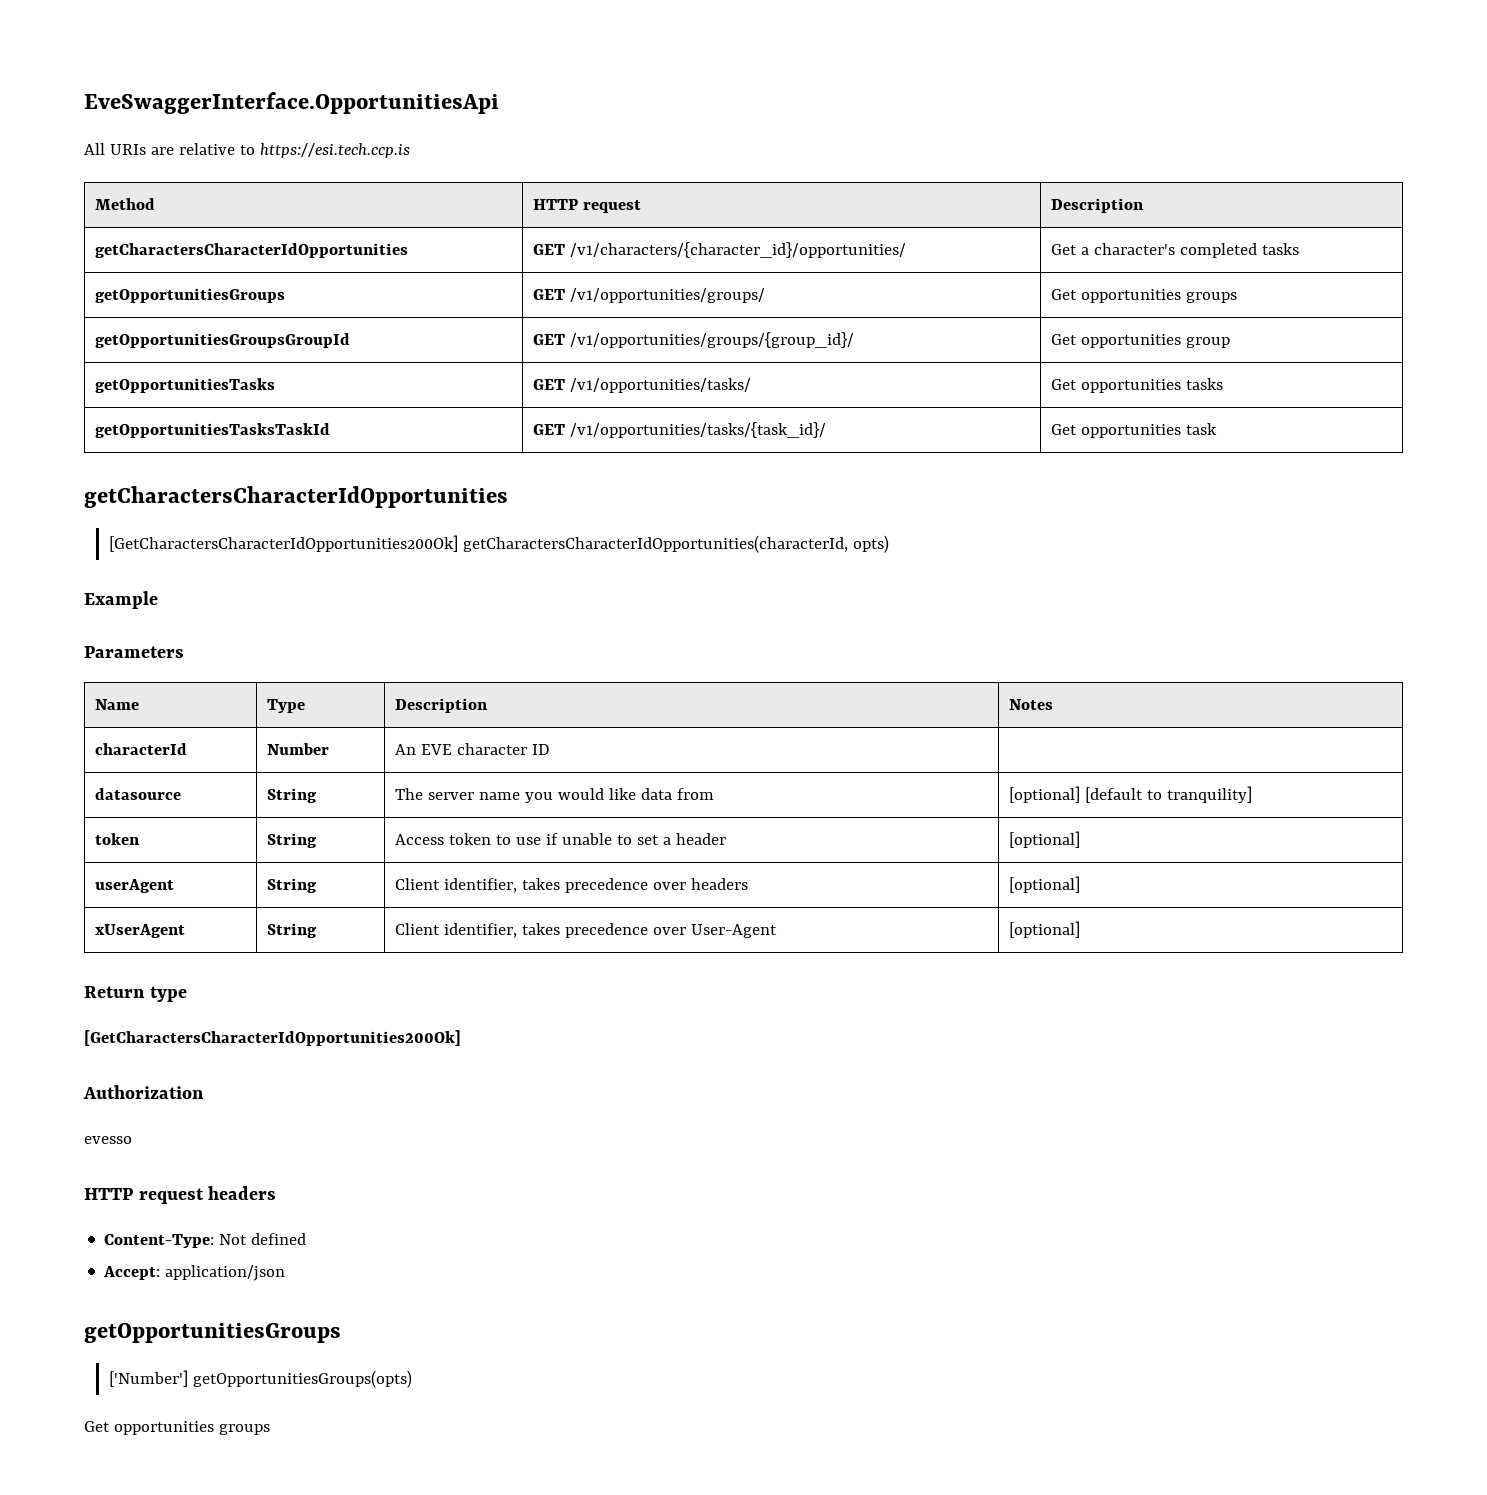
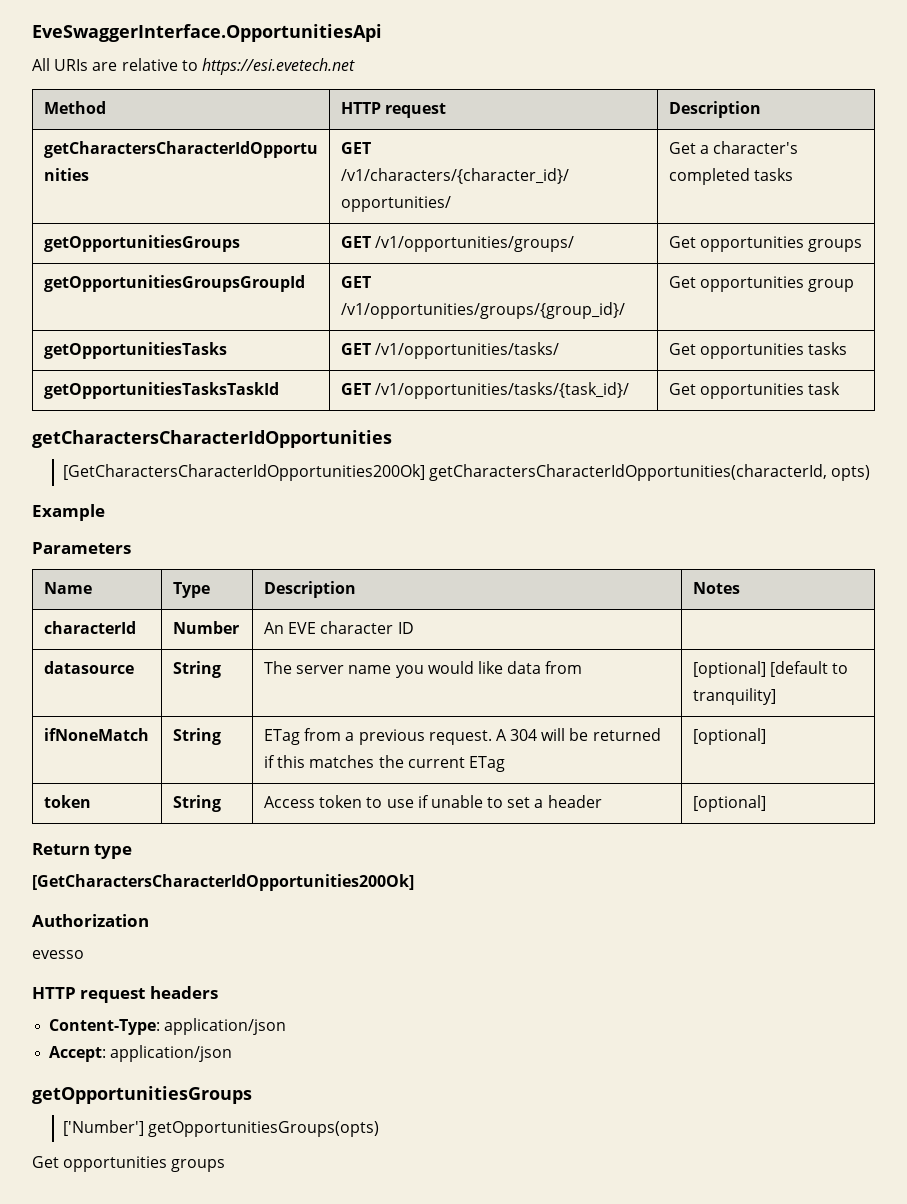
- All URIs are relative to https://esi.tech.ccp.is
+ All URIs are relative to https://esi.evetech.net
+ ifNoneMatch | String | ETag from a previous request. A 304 will be returned if this matches the current ETag | [optional]
- userAgent | String | Client identifier, takes precedence over headers | [optional]
- xUserAgent | String | Client identifier, takes precedence over User-Agent | [optional]
- Content-Type: Not defined
+ Content-Type: application/json

